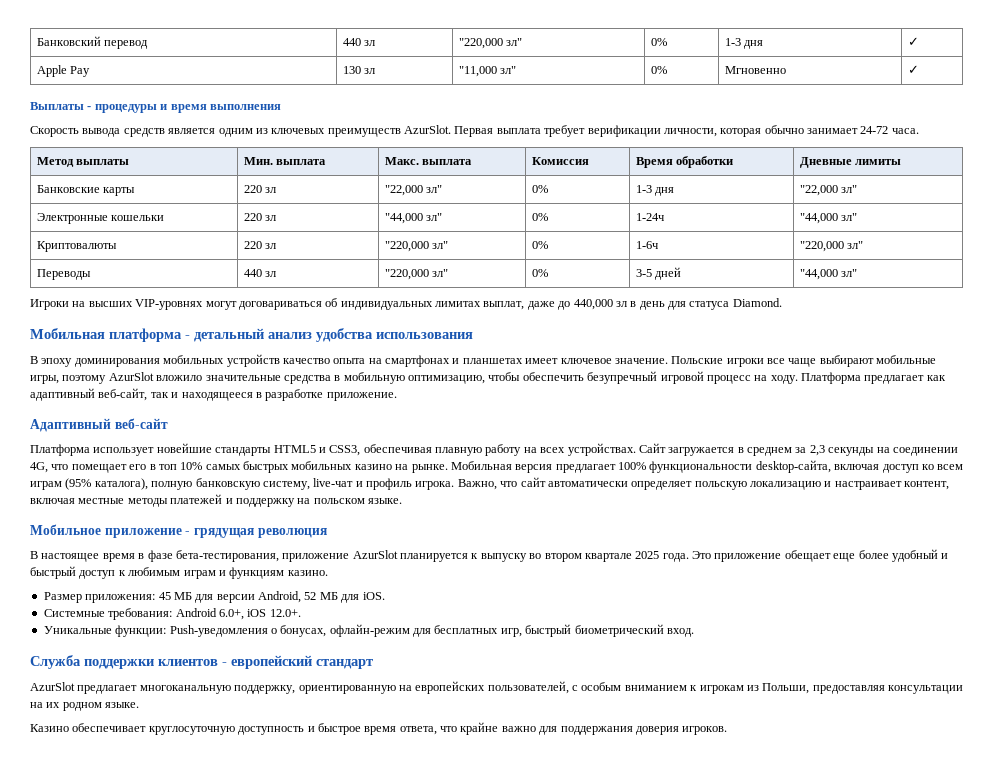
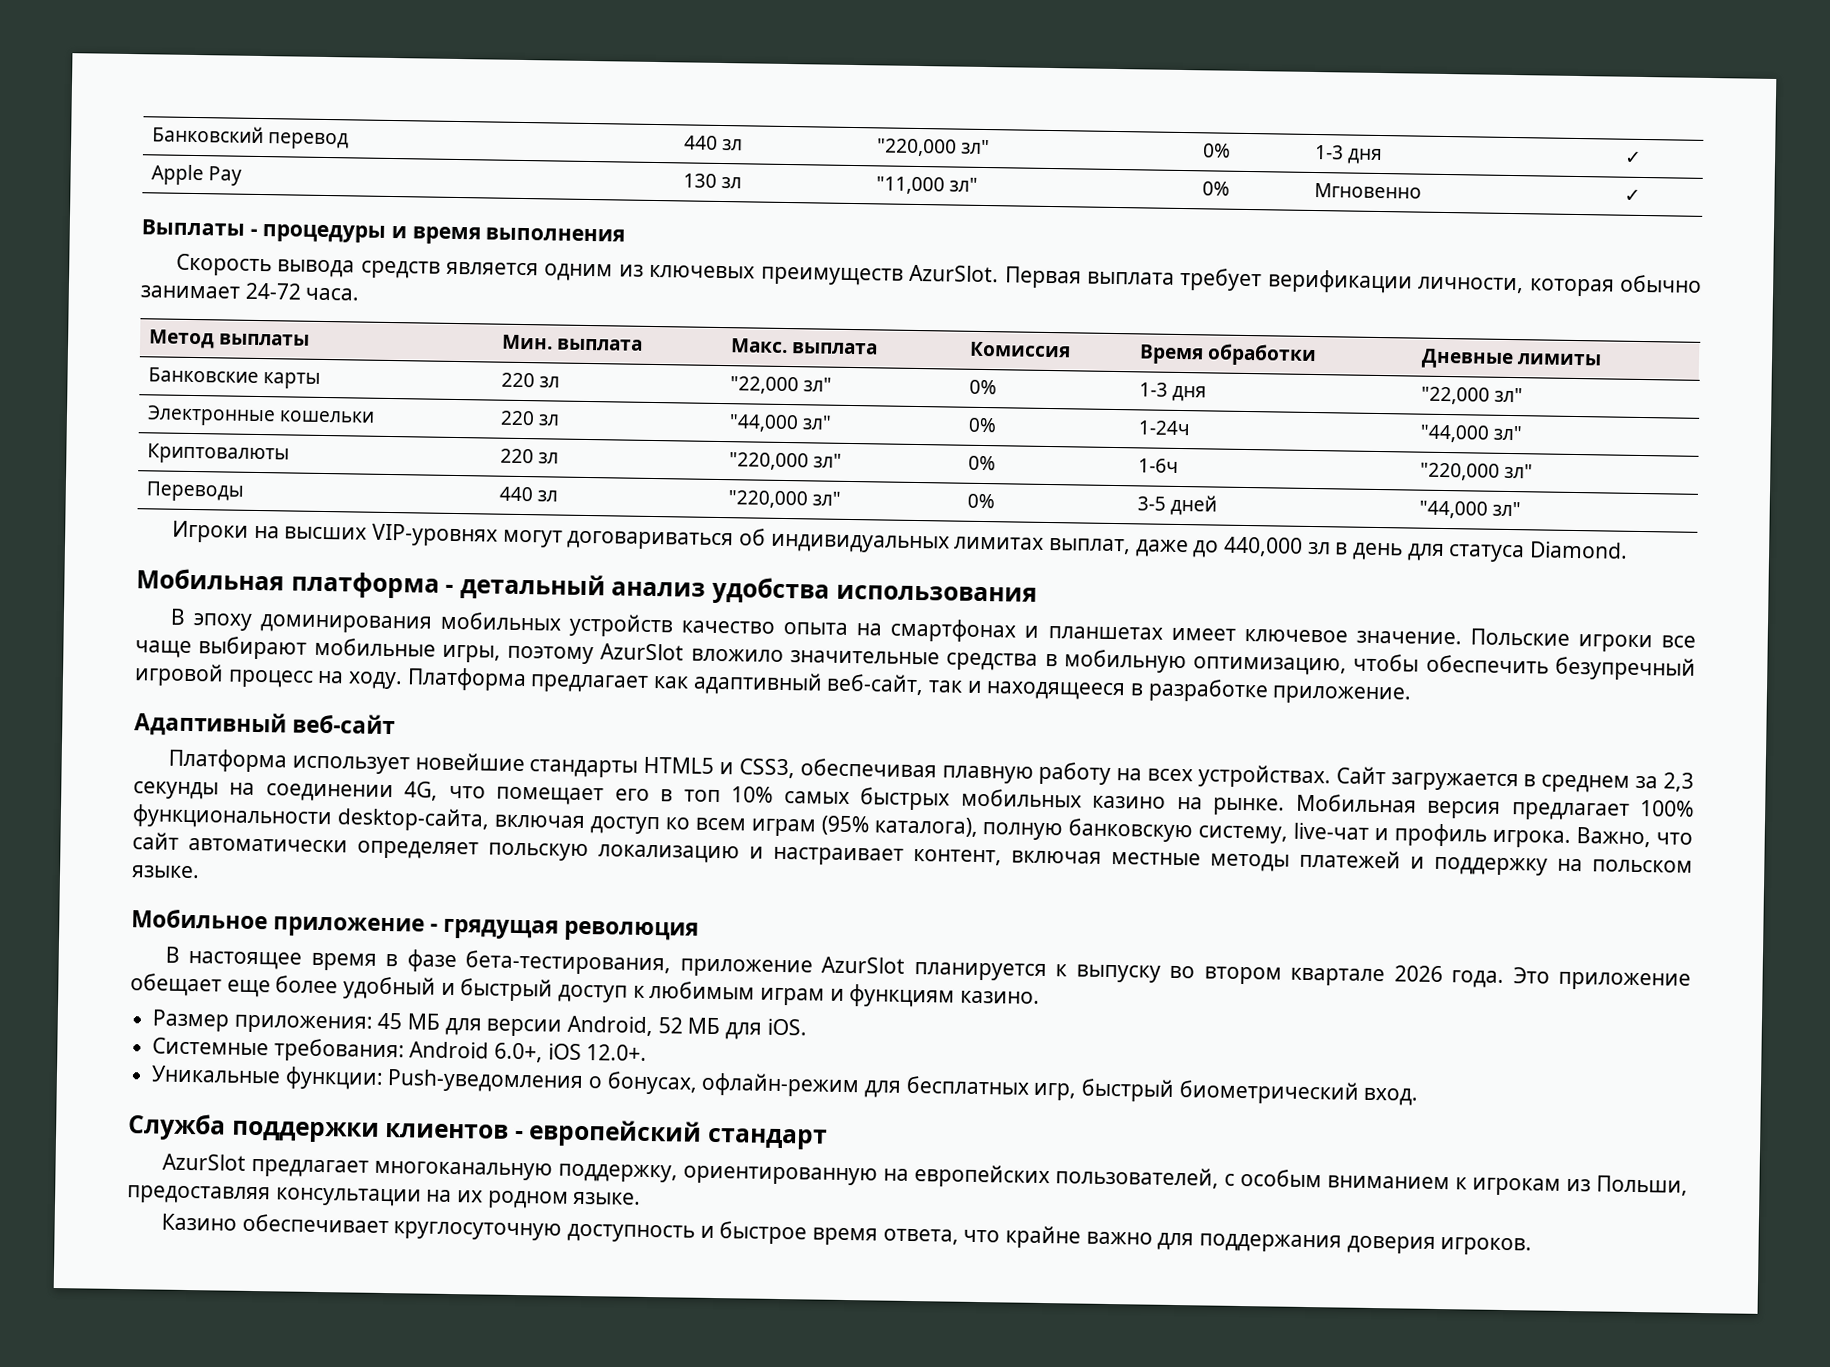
- В настоящее время в фазе бета-тестирования, приложение AzurSlot планируется к выпуску во втором квартале 2025 года.
+ В настоящее время в фазе бета-тестирования, приложение AzurSlot планируется к выпуску во втором квартале 2026 года.

